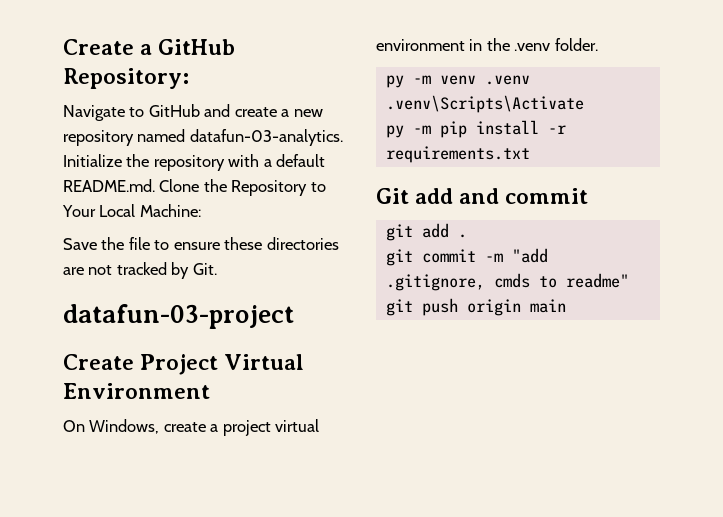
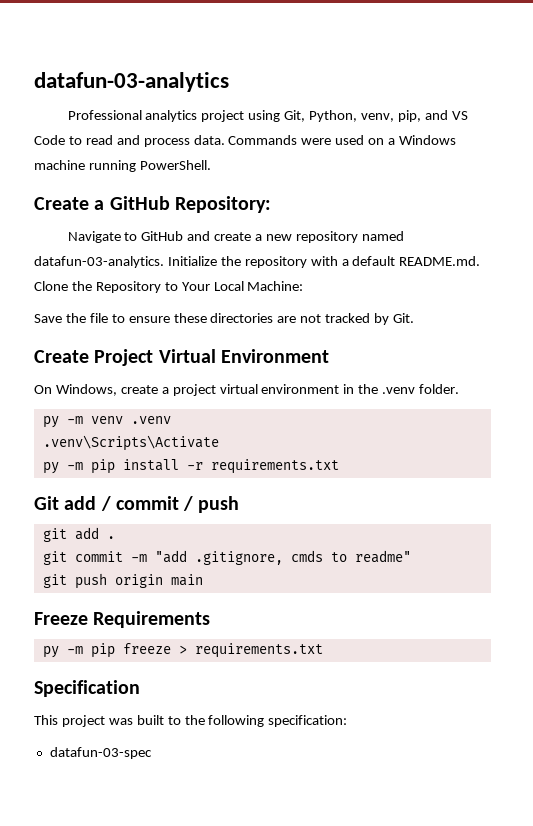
+ datafun-03-analytics
+ Professional analytics project using Git, Python, venv, pip, and VS Code to read and process data. Commands were used on a Windows machine running PowerShell.
- datafun-03-project
- Git add and commit
+ Git add / commit / push
+ Freeze Requirements
+ py -m pip freeze > requirements.txt
+ Specification
+ This project was built to the following specification:
+ datafun-03-spec

